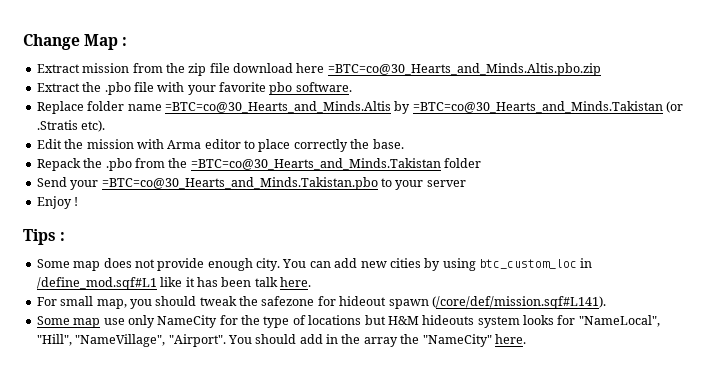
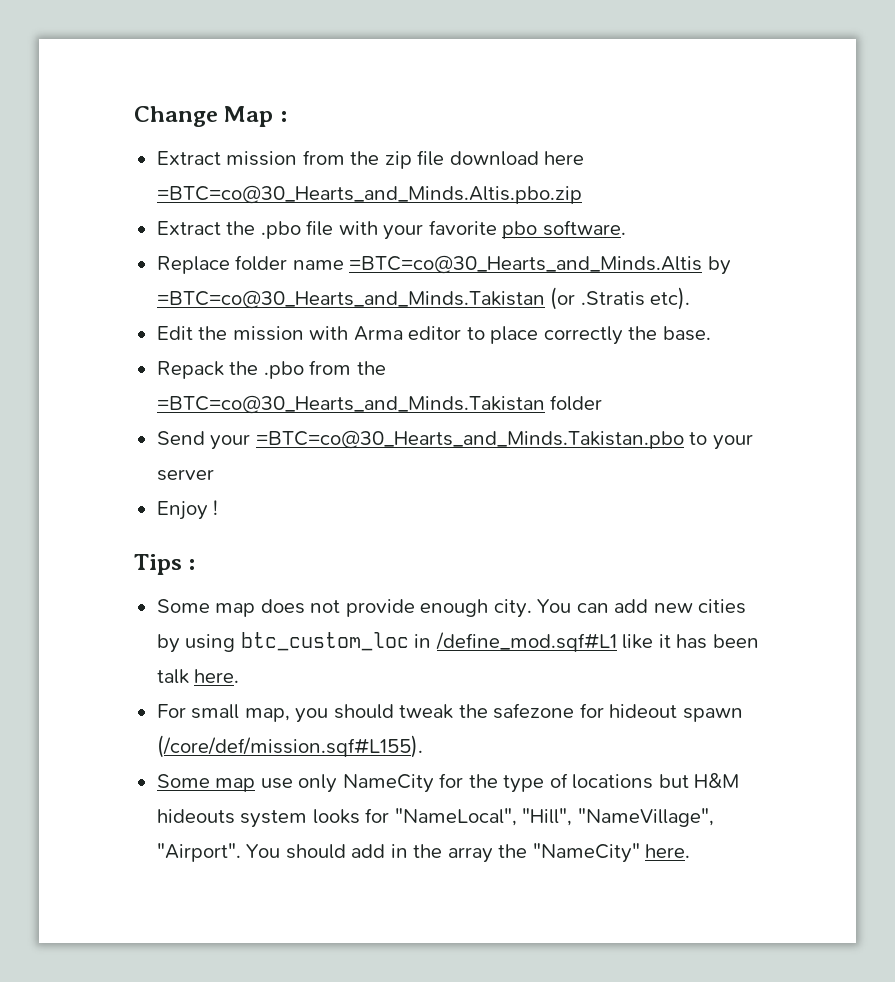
- For small map, you should tweak the safezone for hideout spawn (/core/def/mission.sqf#L141).
+ For small map, you should tweak the safezone for hideout spawn (/core/def/mission.sqf#L155).

